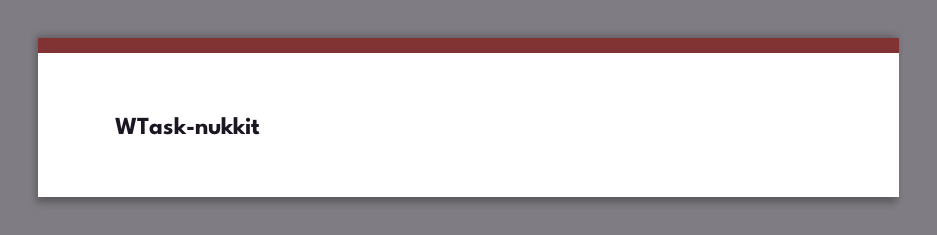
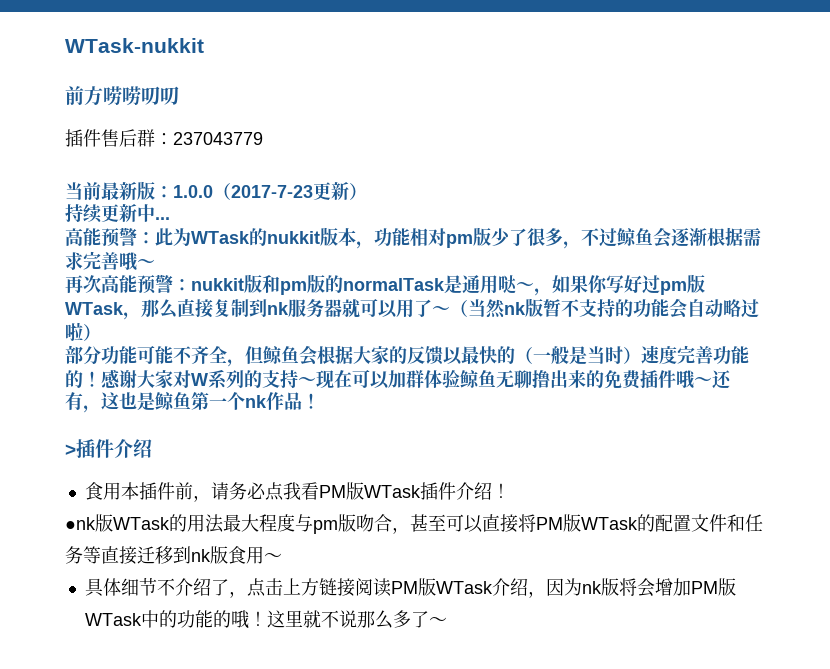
+ 前方唠唠叨叨
+ 插件售后群：237043779
+ 当前最新版：1.0.0（2017-7-23更新）
+ 持续更新中...
+ 高能预警：此为WTask的nukkit版本，功能相对pm版少了很多，不过鲸鱼会逐渐根据需求完善哦～
+ 再次高能预警：nukkit版和pm版的normalTask是通用哒～，如果你写好过pm版WTask，那么直接复制到nk服务器就可以用了～（当然nk版暂不支持的功能会自动略过啦）
+ 部分功能可能不齐全，但鲸鱼会根据大家的反馈以最快的（一般是当时）速度完善功能的！感谢大家对W系列的支持～现在可以加群体验鲸鱼无聊撸出来的免费插件哦～还有，这也是鲸鱼第一个nk作品！
+ >插件介绍
+ 食用本插件前，请务必点我看PM版WTask插件介绍！
+ ●nk版WTask的用法最大程度与pm版吻合，甚至可以直接将PM版WTask的配置文件和任务等直接迁移到nk版食用～
+ 具体细节不介绍了，点击上方链接阅读PM版WTask介绍，因为nk版将会增加PM版WTask中的功能的哦！这里就不说那么多了～

